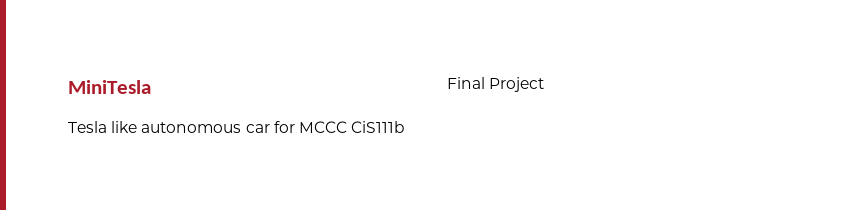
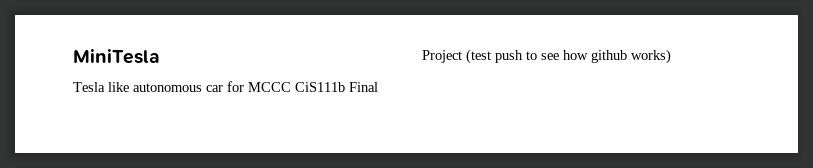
- Tesla like autonomous car for MCCC CiS111b Final Project
+ Tesla like autonomous car for MCCC CiS111b Final Project (test push to see how github works)

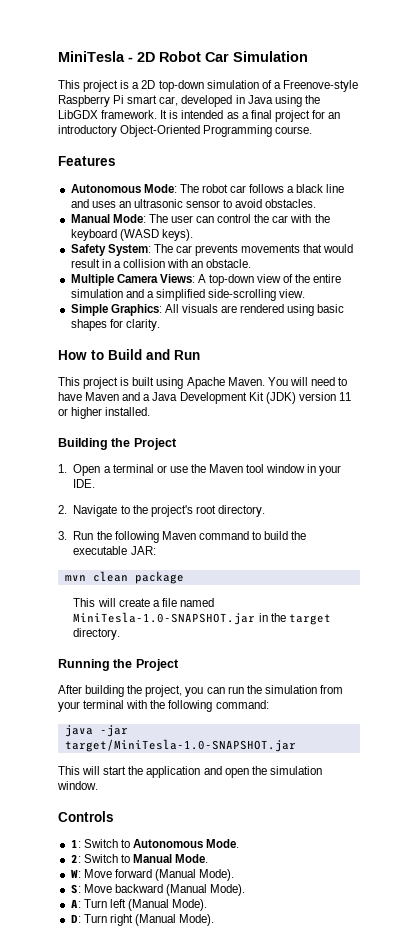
- MiniTesla
- Tesla like autonomous car for MCCC CiS111b Final Project (test push to see how github works)
+ MiniTesla - 2D Robot Car Simulation
+ This project is a 2D top-down simulation of a Freenove-style Raspberry Pi smart car, developed in Java using the LibGDX framework. It is intended as a final project for an introductory Object-Oriented Programming course.
+ Features
+ Autonomous Mode: The robot car follows a black line and uses an ultrasonic sensor to avoid obstacles.
+ Manual Mode: The user can control the car with the keyboard (WASD keys).
+ Safety System: The car prevents movements that would result in a collision with an obstacle.
+ Multiple Camera Views: A top-down view of the entire simulation and a simplified side-scrolling view.
+ Simple Graphics: All visuals are rendered using basic shapes for clarity.
+ How to Build and Run
+ This project is built using Apache Maven. You will need to have Maven and a Java Development Kit (JDK) version 11 or higher installed.
+ Building the Project
+ 1. Open a terminal or use the Maven tool window in your IDE.
+ 2. Navigate to the project's root directory.
+ 3. Run the following Maven command to build the executable JAR:
+ mvn clean package
+ This will create a file named MiniTesla-1.0-SNAPSHOT.jar in the target directory.
+ Running the Project
+ After building the project, you can run the simulation from your terminal with the following command:
+ java -jar target/MiniTesla-1.0-SNAPSHOT.jar
+ This will start the application and open the simulation window.
+ Controls
+ 1: Switch to Autonomous Mode.
+ 2: Switch to Manual Mode.
+ W: Move forward (Manual Mode).
+ S: Move backward (Manual Mode).
+ A: Turn left (Manual Mode).
+ D: Turn right (Manual Mode).

